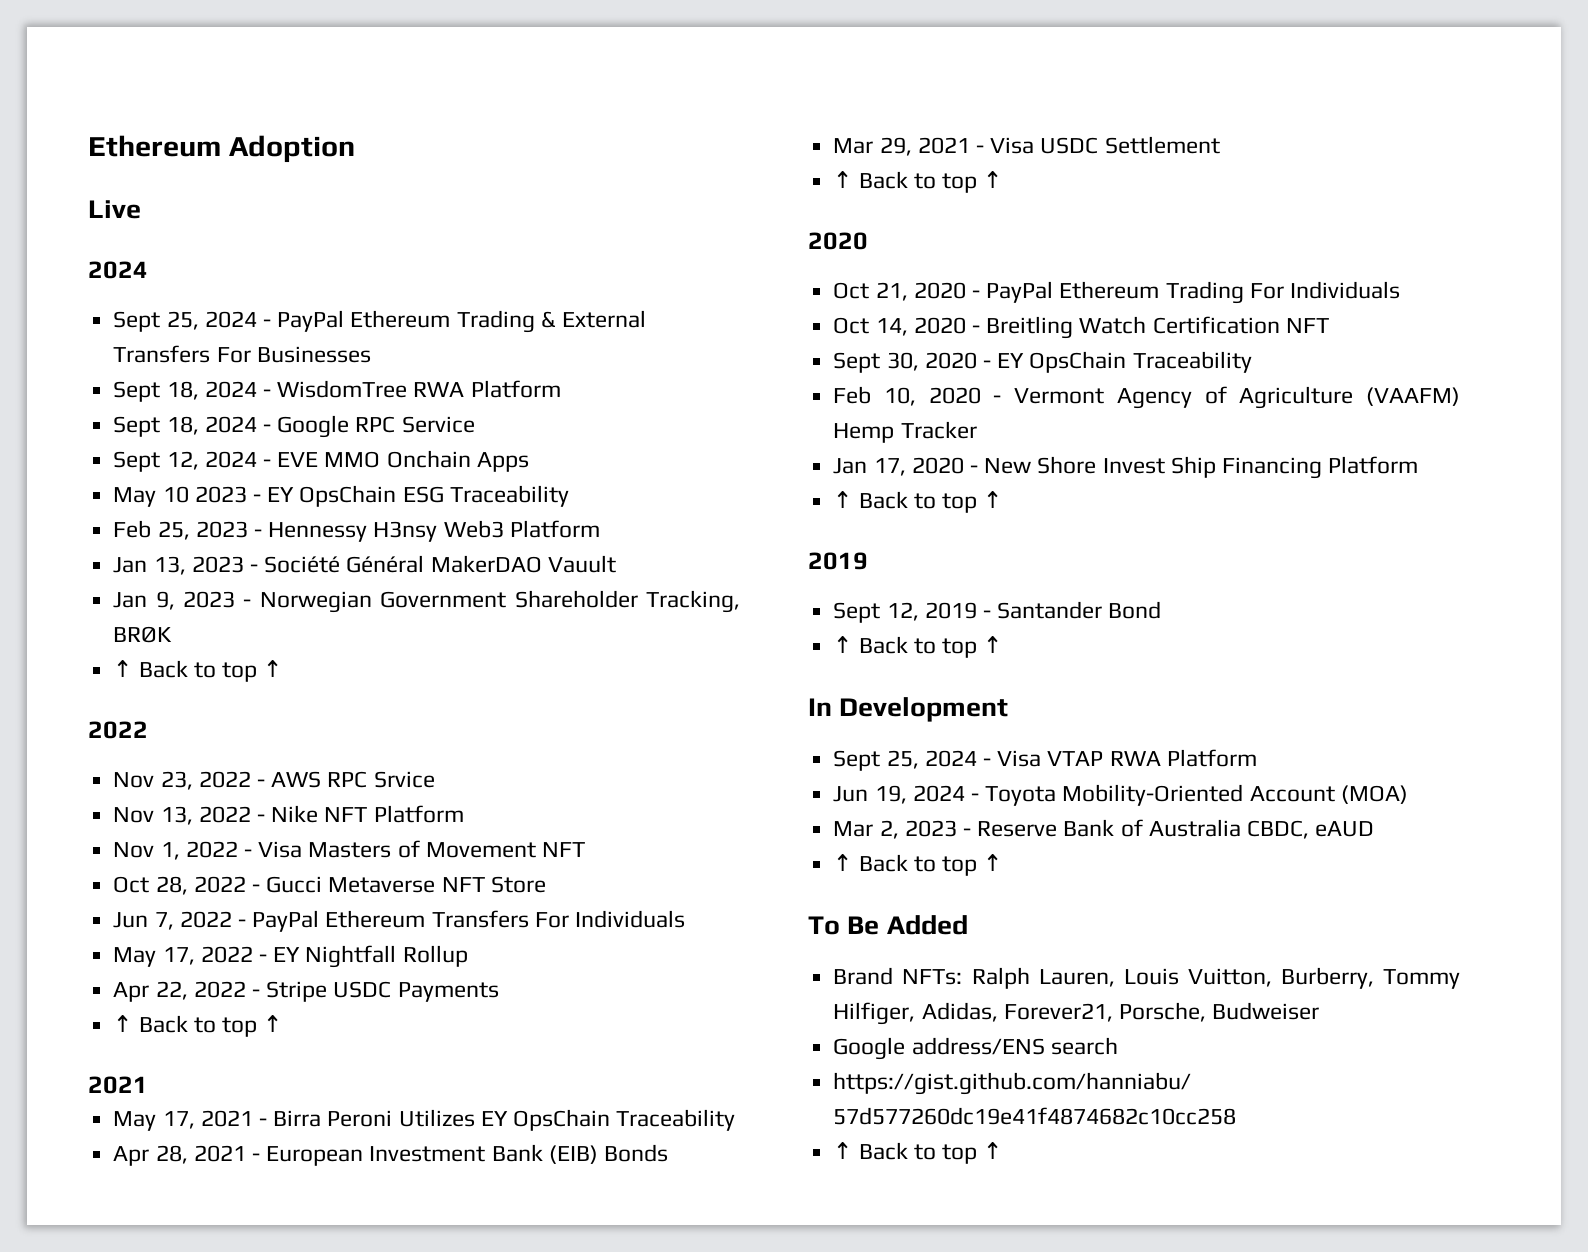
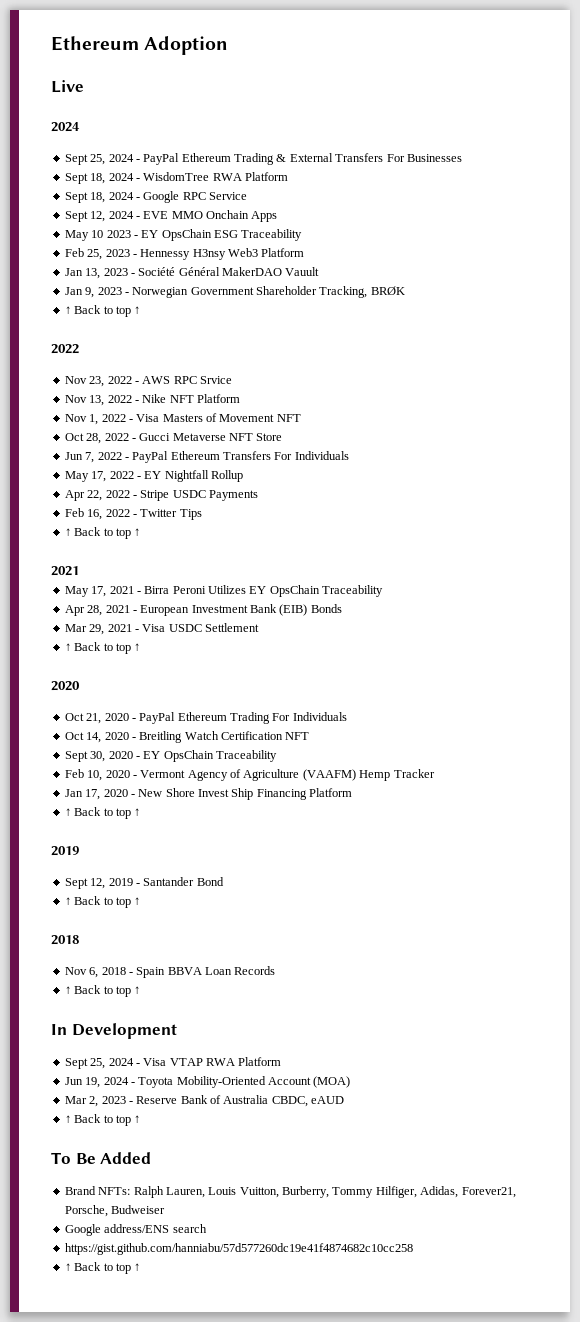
+ Feb 16, 2022 - Twitter Tips
  Sept 12, 2019 - Santander Bond
+ ↑ Back to top ↑
+ 2018
+ Nov 6, 2018 - Spain BBVA Loan Records

